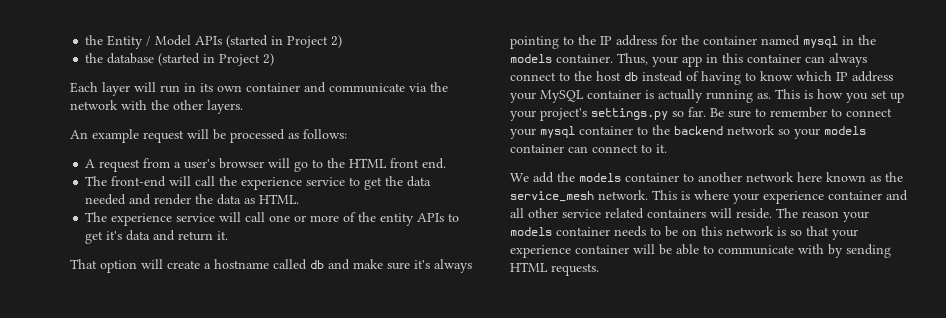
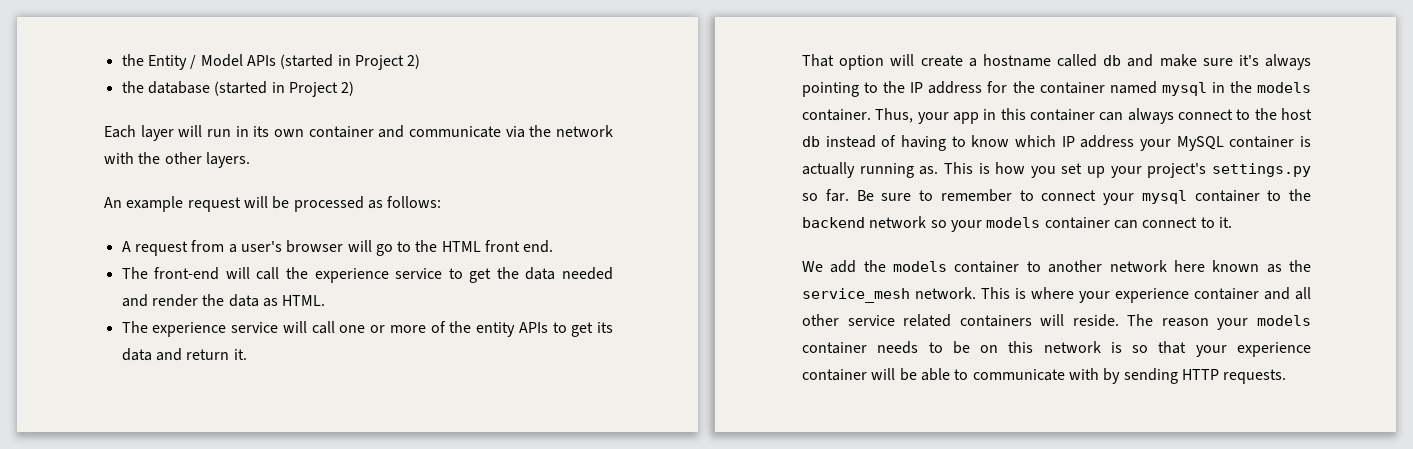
- The experience service will call one or more of the entity APIs to get it's data and return it.
+ The experience service will call one or more of the entity APIs to get its data and return it.
- The reason your models container needs to be on this network is so that your experience container will be able to communicate with by sending HTML requests.
+ The reason your models container needs to be on this network is so that your experience container will be able to communicate with by sending HTTP requests.

